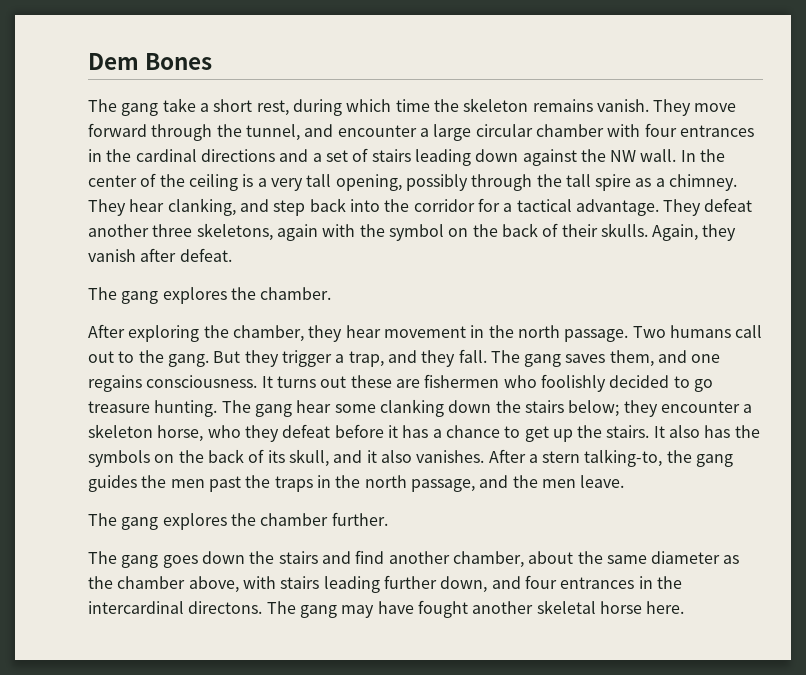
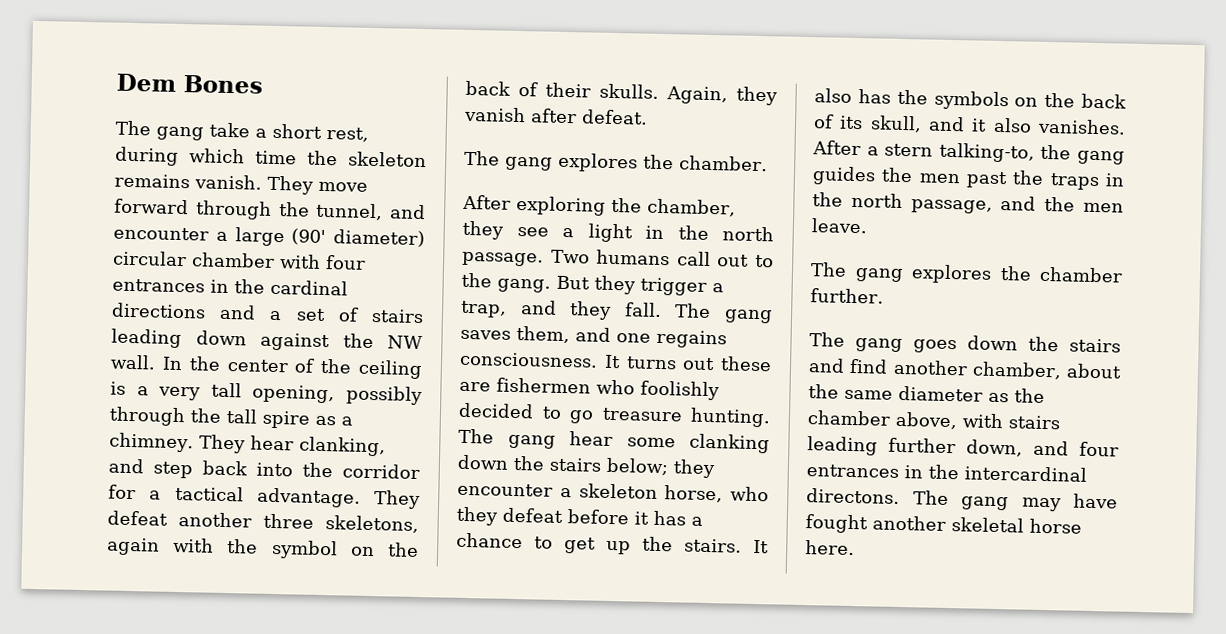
- They move forward through the tunnel, and encounter a large circular chamber with four entrances in the cardinal directions and a set of stairs leading down against the NW wall.
+ They move forward through the tunnel, and encounter a large (90' diameter) circular chamber with four entrances in the cardinal directions and a set of stairs leading down against the NW wall.
- After exploring the chamber, they hear movement in the north passage.
+ After exploring the chamber, they see a light in the north passage.

